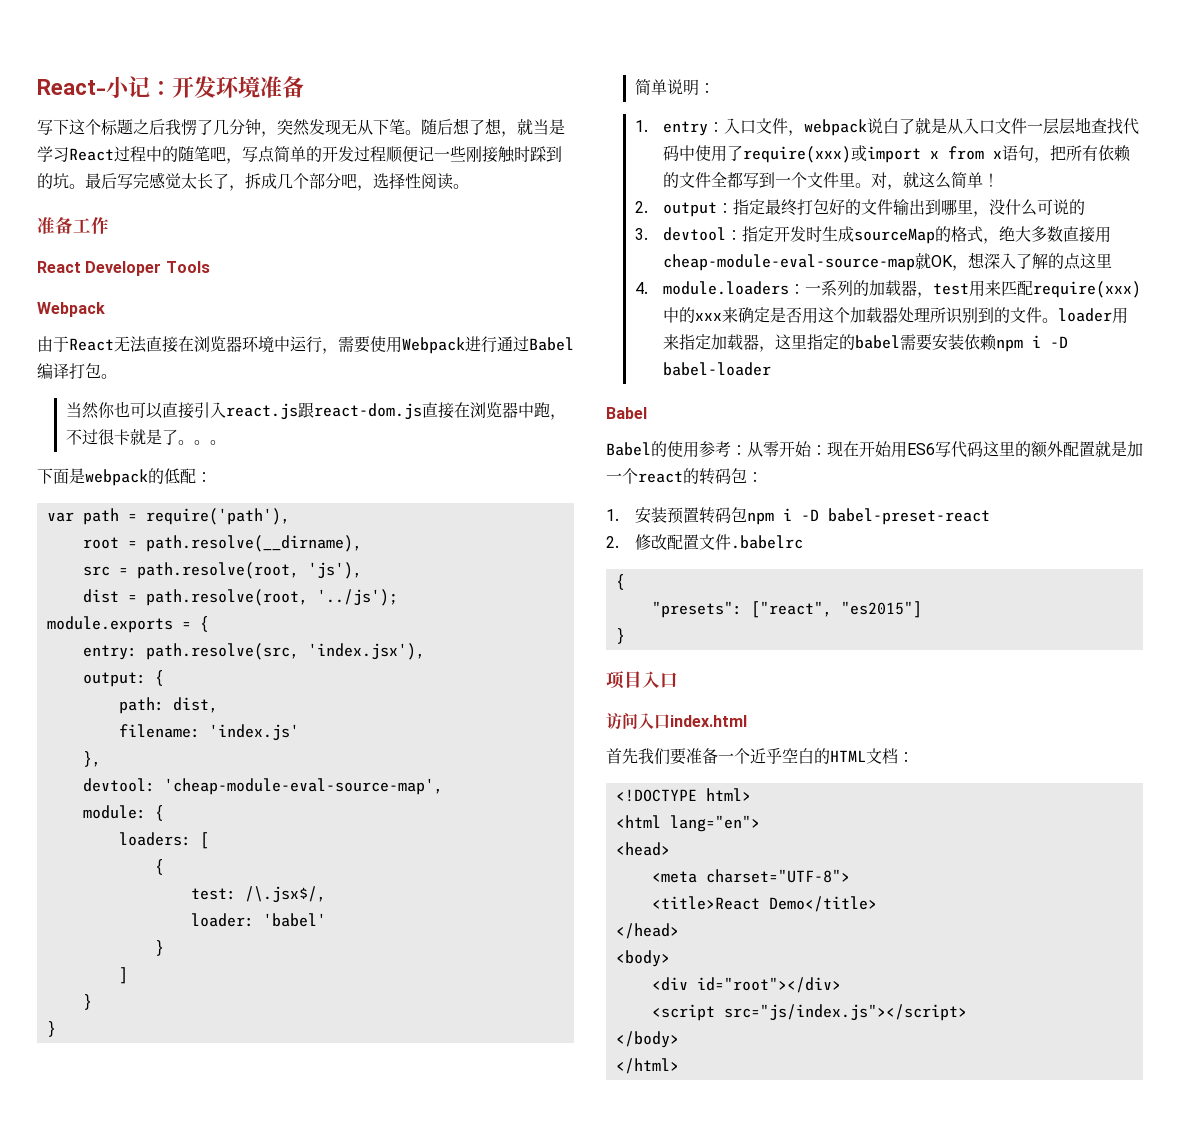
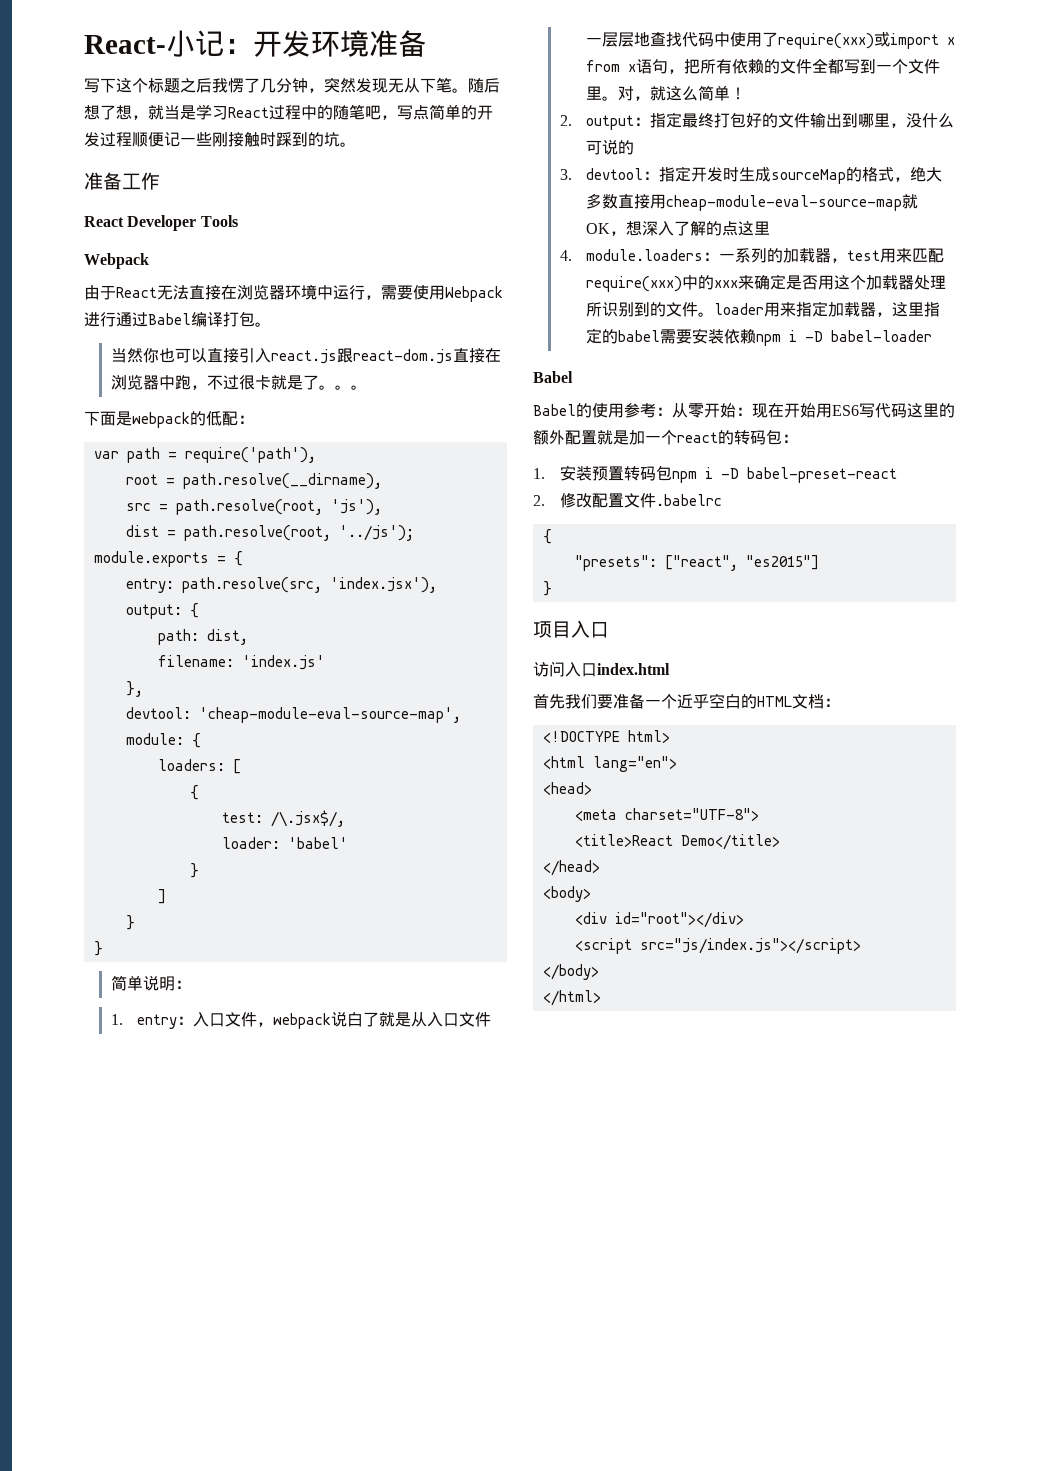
- 最后写完感觉太长了，拆成几个部分吧，选择性阅读。

